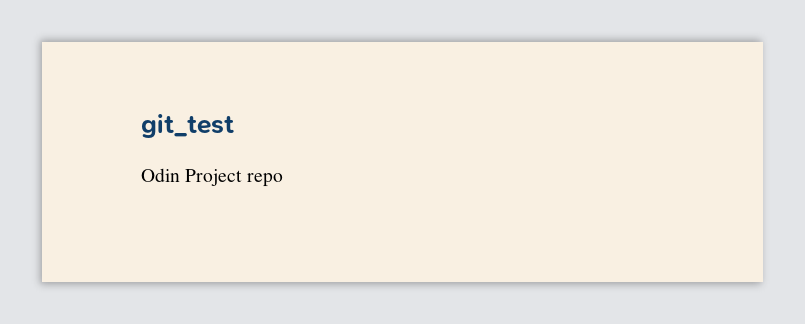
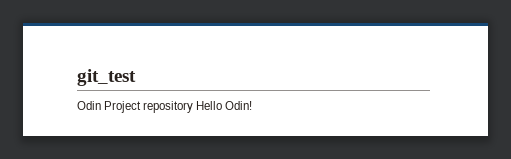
- Odin Project repo
+ Odin Project repository Hello Odin!

